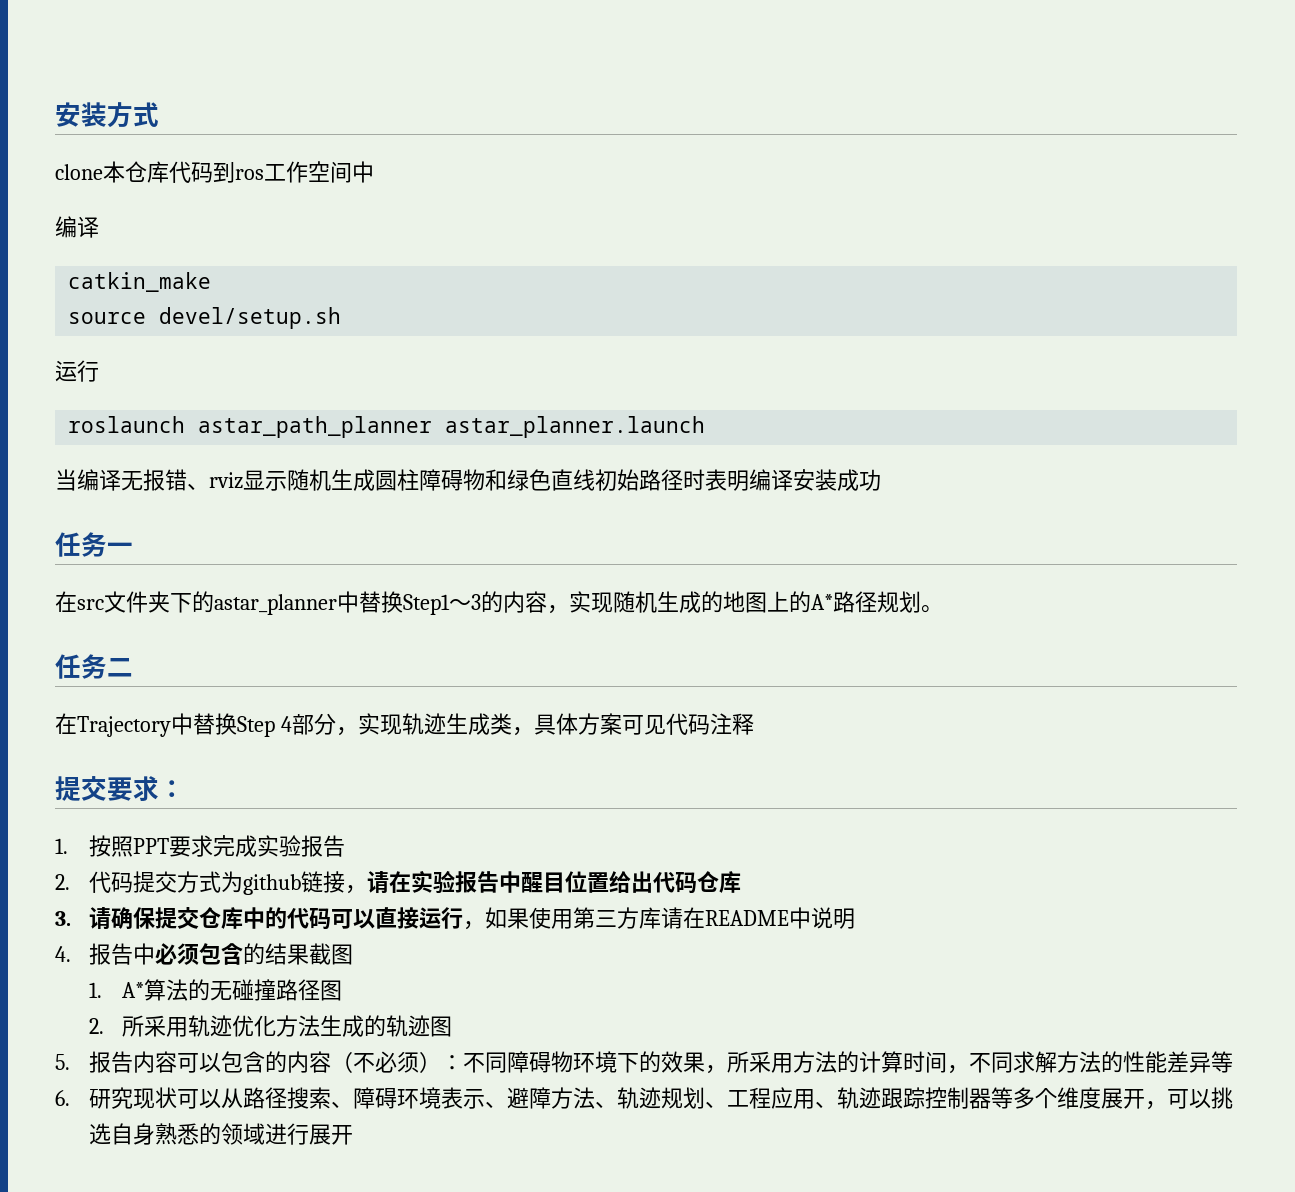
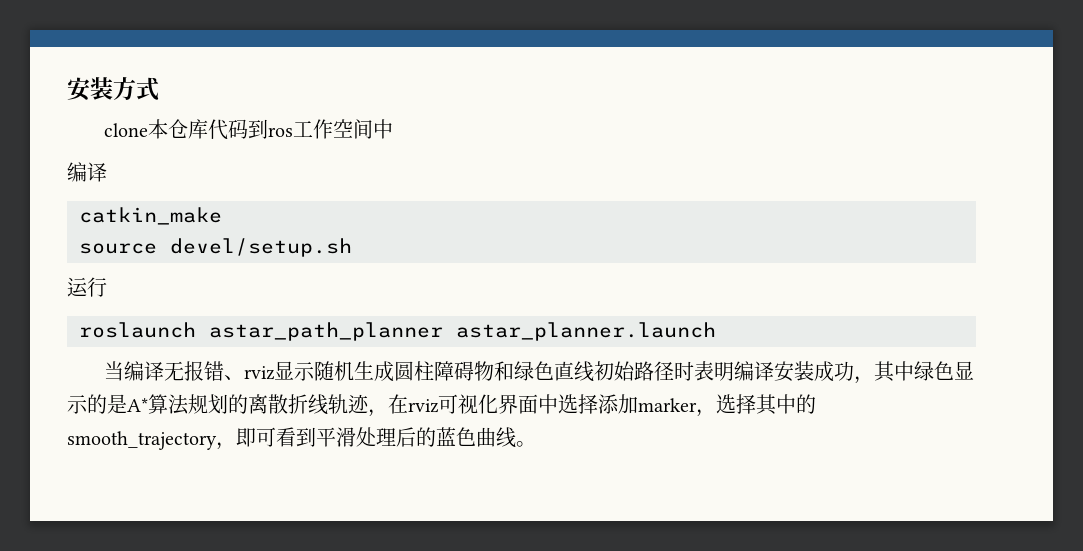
- 当编译无报错、rviz显示随机生成圆柱障碍物和绿色直线初始路径时表明编译安装成功
- 任务一
- 在src文件夹下的astar_planner中替换Step1～3的内容，实现随机生成的地图上的A*路径规划。
- 任务二
- 在Trajectory中替换Step 4部分，实现轨迹生成类，具体方案可见代码注释
- 提交要求：
- 1.按照PPT要求完成实验报告
- 2.代码提交方式为github链接，请在实验报告中醒目位置给出代码仓库
- 3.请确保提交仓库中的代码可以直接运行，如果使用第三方库请在README中说明
- 4.报告中必须包含的结果截图
- 1. A*算法的无碰撞路径图
- 2.所采用轨迹优化方法生成的轨迹图
- 5.报告内容可以包含的内容（不必须）：不同障碍物环境下的效果，所采用方法的计算时间，不同求解方法的性能差异等
- 6.研究现状可以从路径搜索、障碍环境表示、避障方法、轨迹规划、工程应用、轨迹跟踪控制器等多个维度展开，可以挑选自身熟悉的领域进行展开
+ 当编译无报错、rviz显示随机生成圆柱障碍物和绿色直线初始路径时表明编译安装成功，其中绿色显示的是A*算法规划的离散折线轨迹，在rviz可视化界面中选择添加marker，选择其中的smooth_trajectory，即可看到平滑处理后的蓝色曲线。

